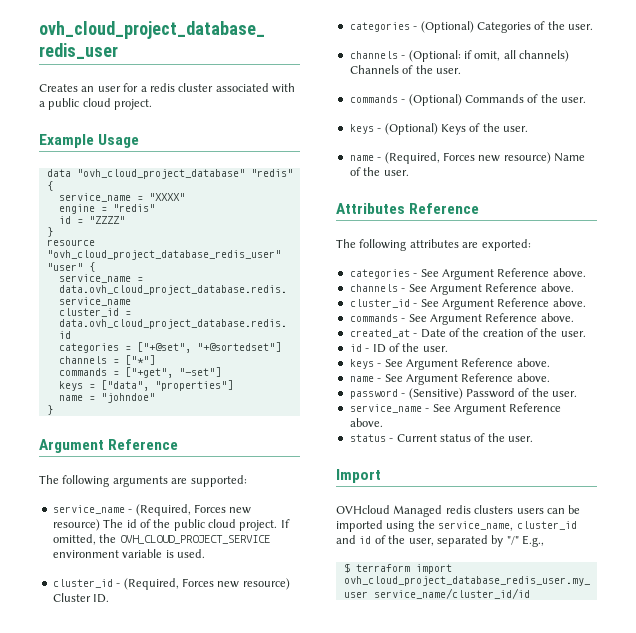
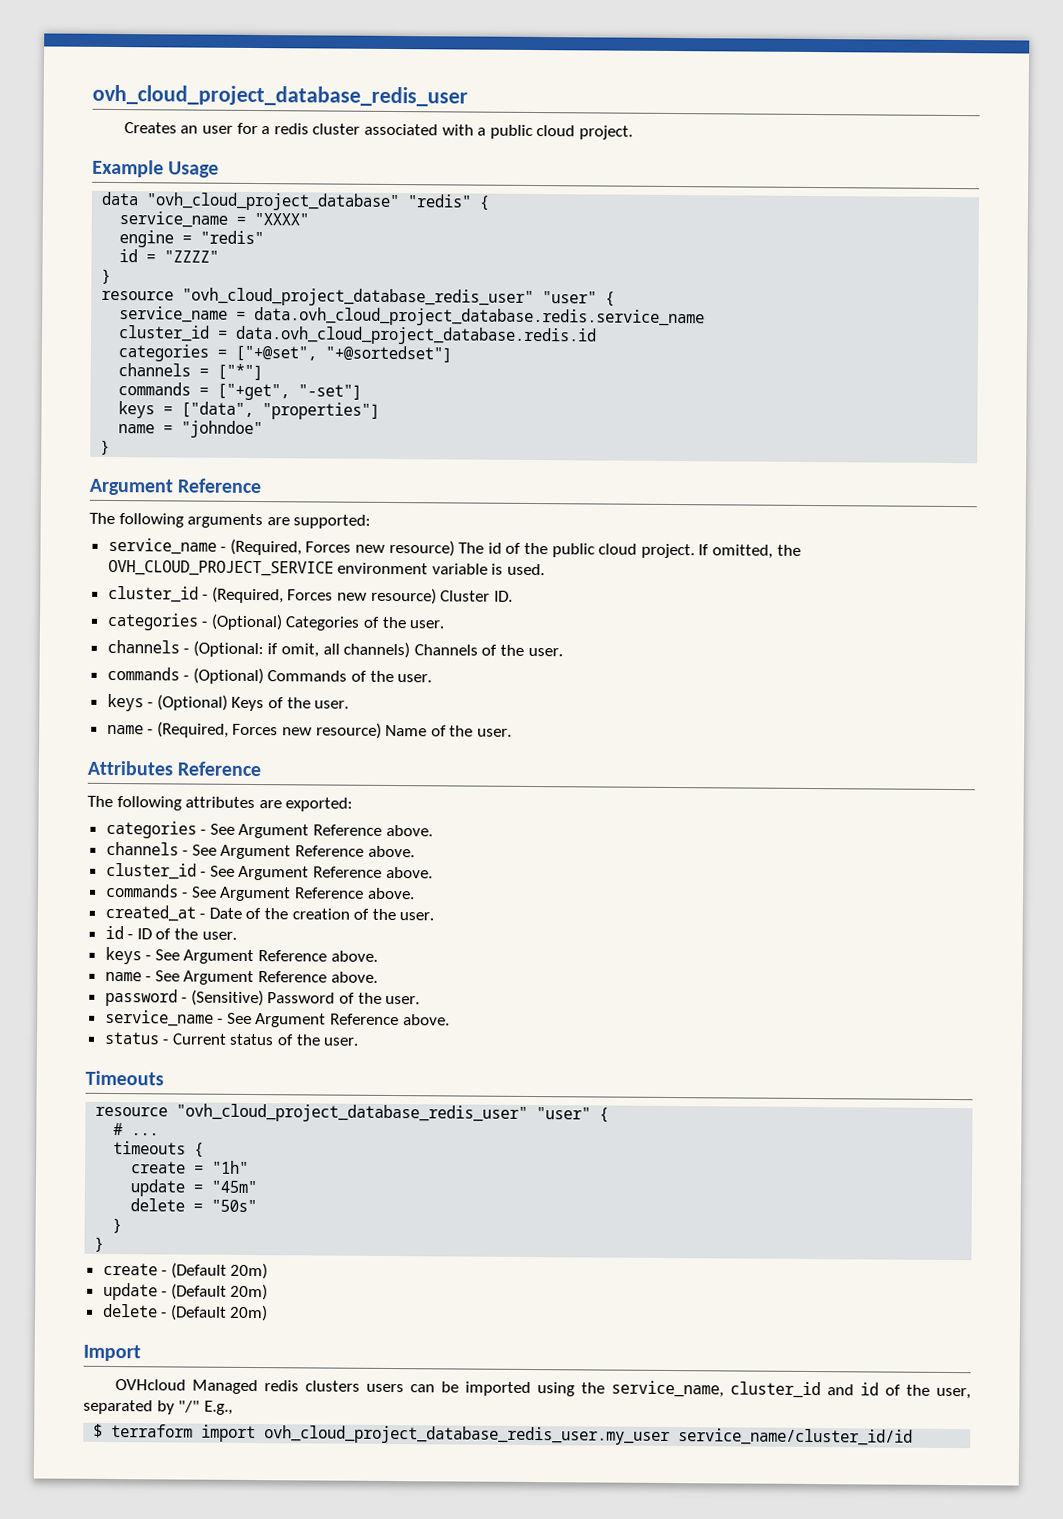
+ Timeouts
+ resource "ovh_cloud_project_database_redis_user" "user" {
+ # ...
+ timeouts {
+ create = "1h"
+ update = "45m"
+ delete = "50s"
+ }
+ }
+ create - (Default 20m)
+ update - (Default 20m)
+ delete - (Default 20m)

